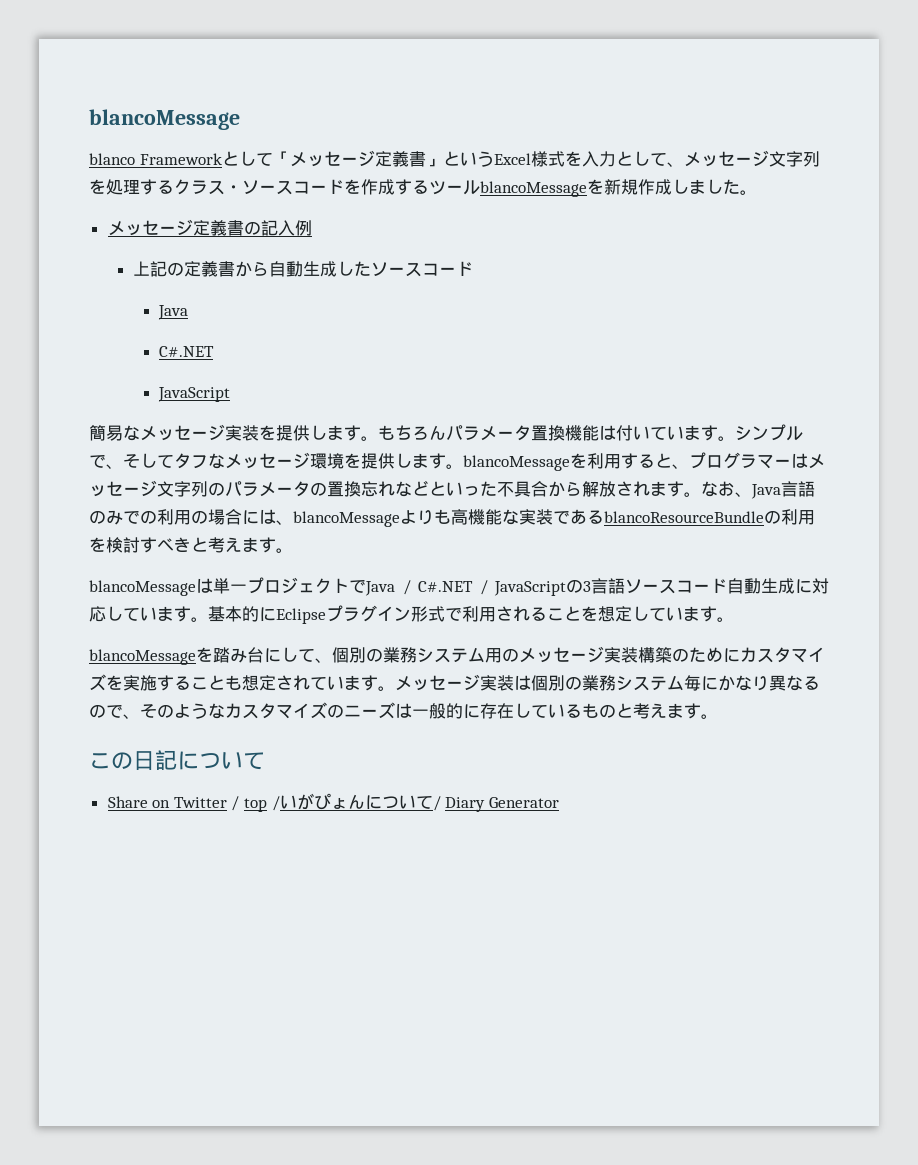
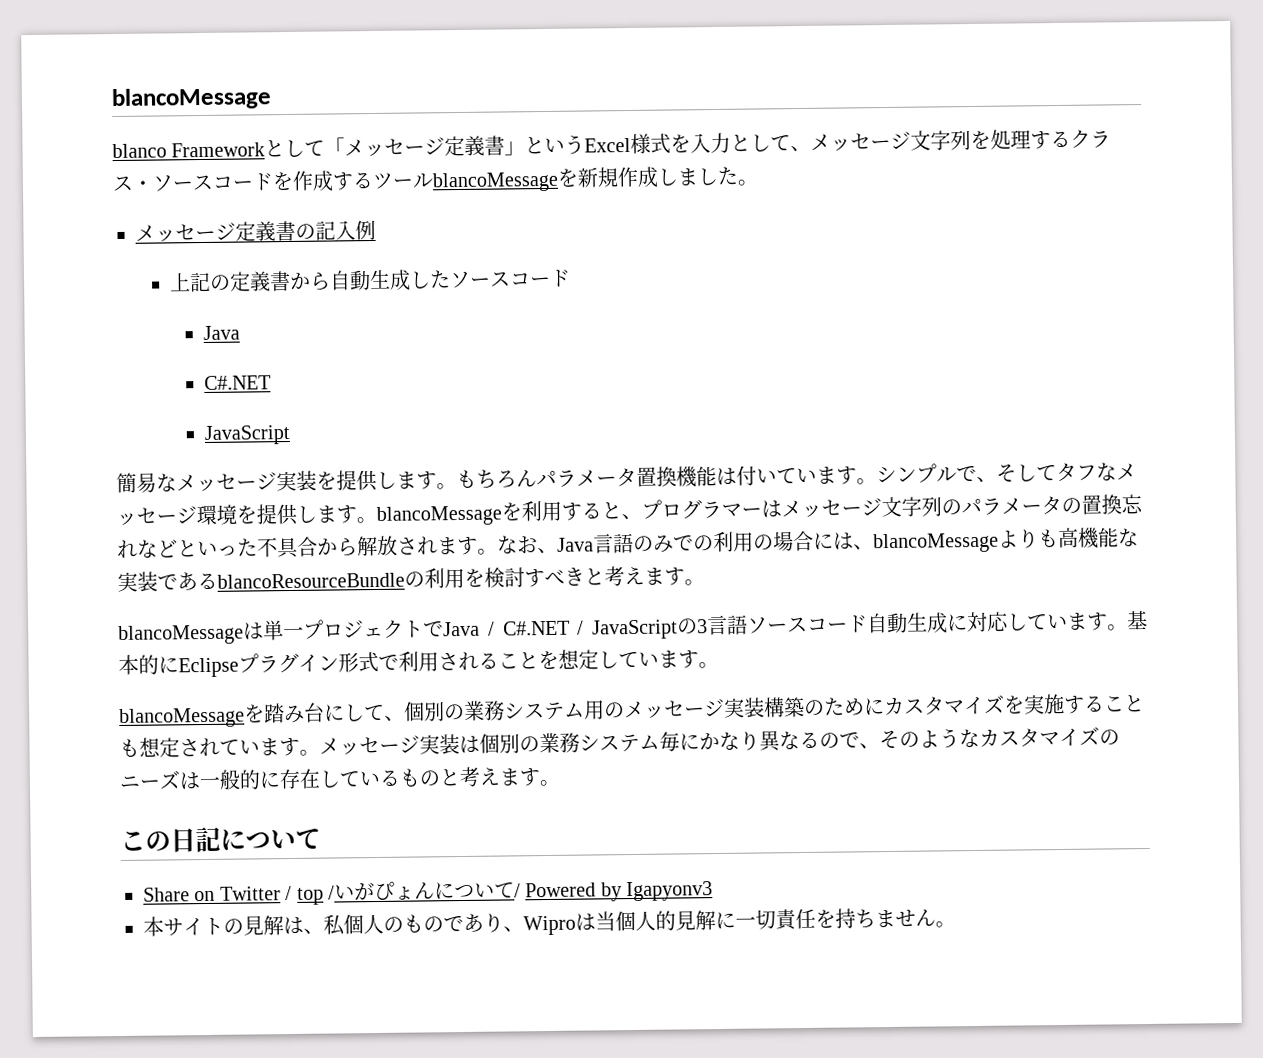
- Share on Twitter / top /いがぴょんについて/ Diary Generator
+ Share on Twitter / top /いがぴょんについて/ Powered by Igapyonv3
+ 本サイトの見解は、私個人のものであり、Wiproは当個人的見解に一切責任を持ちません。

